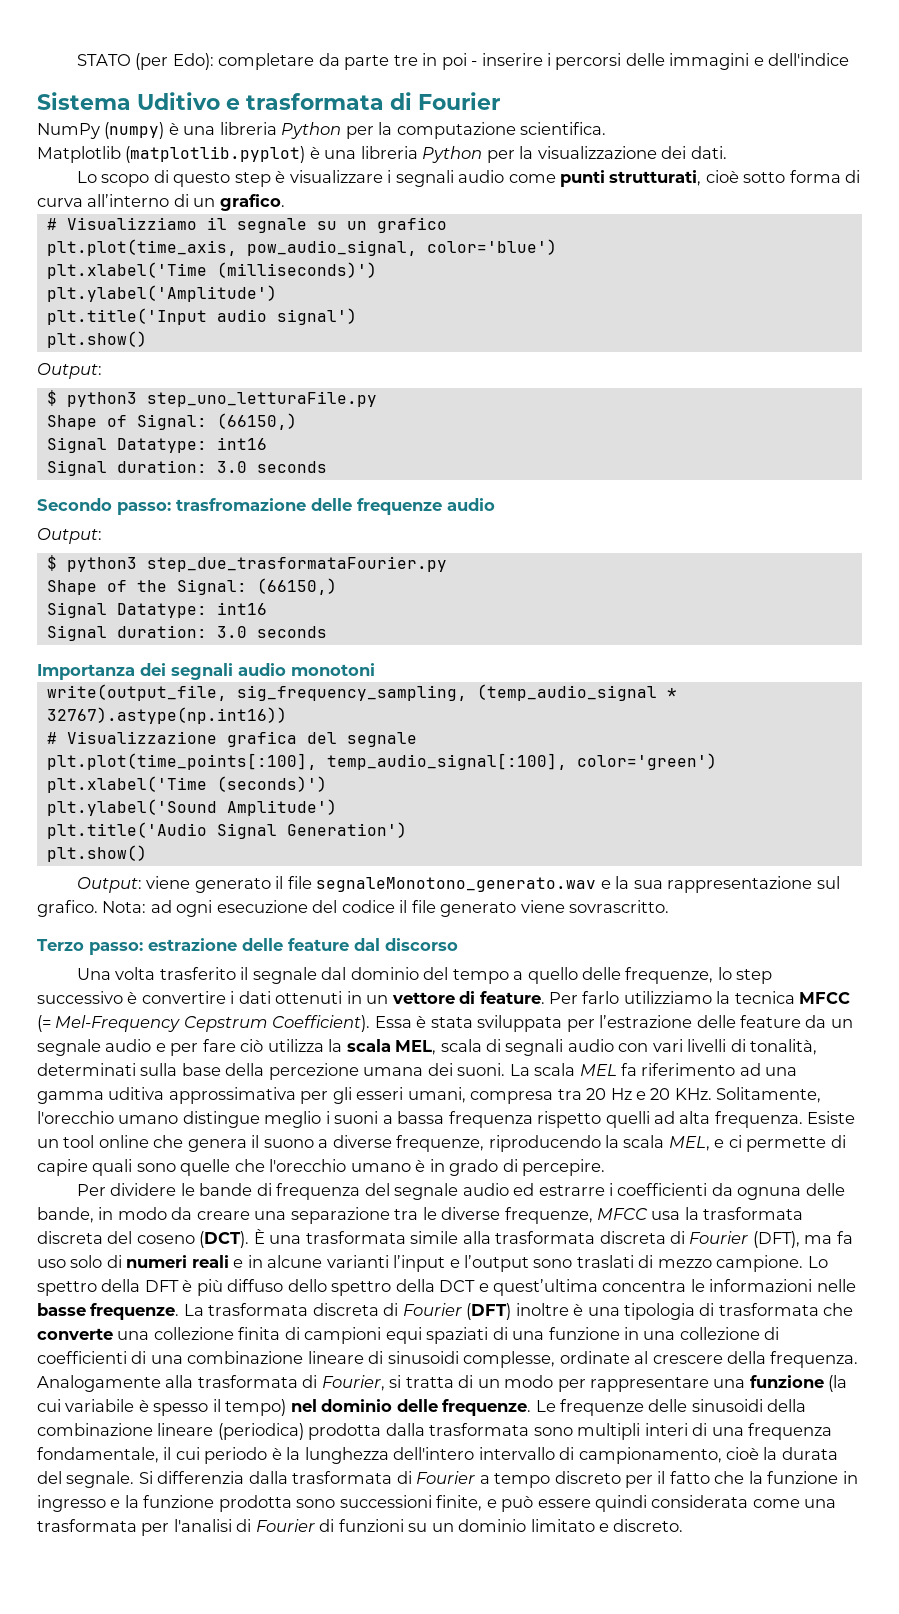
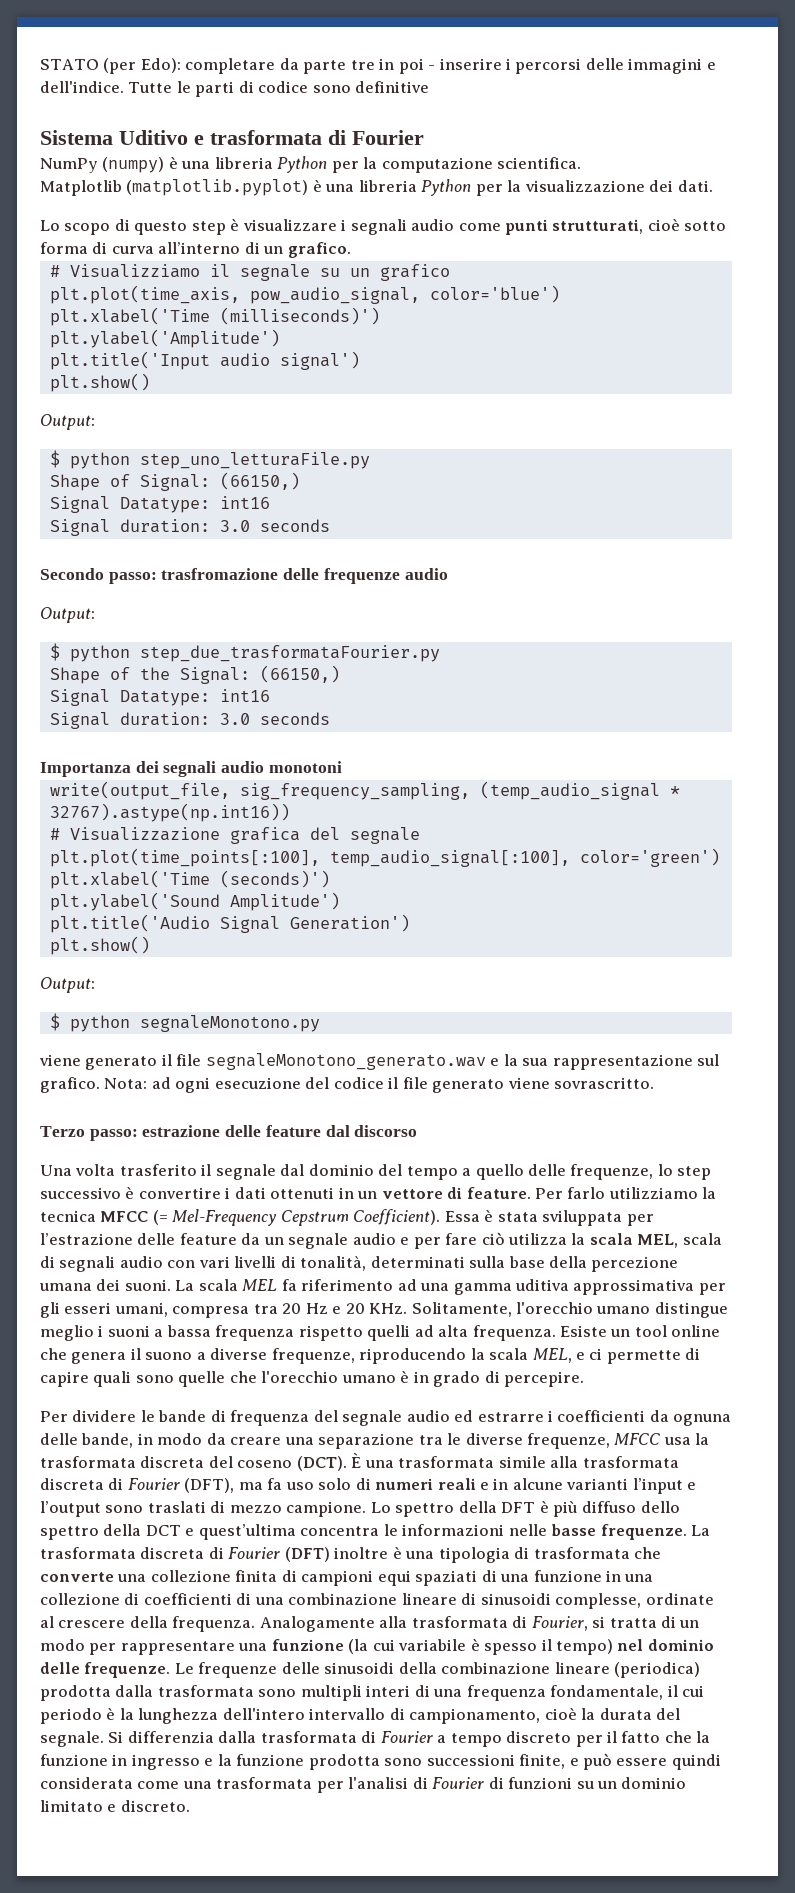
- STATO (per Edo): completare da parte tre in poi - inserire i percorsi delle immagini e dell'indice
+ STATO (per Edo): completare da parte tre in poi - inserire i percorsi delle immagini e dell'indice. Tutte le parti di codice sono definitive
- $ python3 step_uno_letturaFile.py
+ $ python step_uno_letturaFile.py
- $ python3 step_due_trasformataFourier.py
+ $ python step_due_trasformataFourier.py
  plt.title('Audio Signal Generation')
  plt.show()
- Output: viene generato il file segnaleMonotono_generato.wav e la sua rappresentazione sul grafico.
+ Output:
+ $ python segnaleMonotono.py
+ viene generato il file segnaleMonotono_generato.wav e la sua rappresentazione sul grafico.

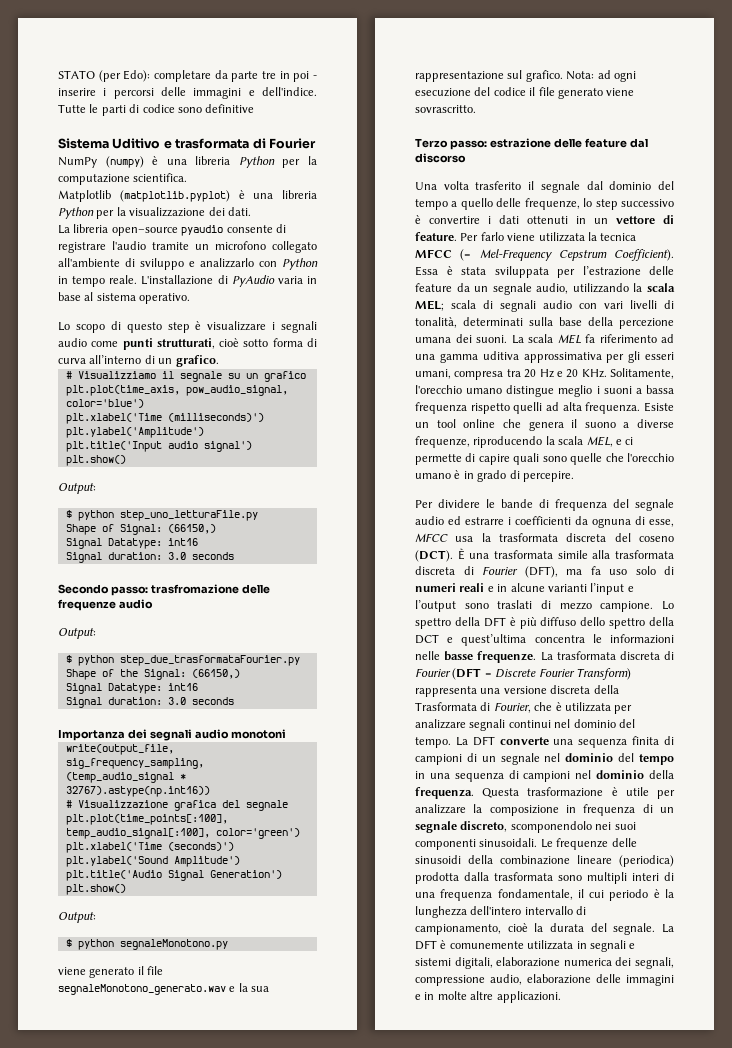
+ La libreria open–source pyaudio consente di registrare l'audio tramite un microfono collegato all'ambiente di sviluppo e analizzarlo con Python in tempo reale. L'installazione di PyAudio varia in base al sistema operativo.
- Per farlo utilizziamo la tecnica MFCC (= Mel-Frequency Cepstrum Coefficient).
+ Per farlo viene utilizzata la tecnica MFCC (= Mel-Frequency Cepstrum Coefficient).
- Essa è stata sviluppata per l’estrazione delle feature da un segnale audio e per fare ciò utilizza la scala MEL, scala di segnali audio con vari livelli di tonalità, determinati sulla base della percezione umana dei suoni.
+ Essa è stata sviluppata per l’estrazione delle feature da un segnale audio, utilizzando la scala MEL; scala di segnali audio con vari livelli di tonalità, determinati sulla base della percezione umana dei suoni.
- Per dividere le bande di frequenza del segnale audio ed estrarre i coefficienti da ognuna delle bande, in modo da creare una separazione tra le diverse frequenze, MFCC usa la trasformata discreta del coseno (DCT).
+ Per dividere le bande di frequenza del segnale audio ed estrarre i coefficienti da ognuna di esse, MFCC usa la trasformata discreta del coseno (DCT).
- La trasformata discreta di Fourier (DFT) inoltre è una tipologia di trasformata che converte una collezione finita di campioni equi spaziati di una funzione in una collezione di coefficienti di una combinazione lineare di sinusoidi complesse, ordinate al crescere della frequenza. Analogamente alla trasformata di Fourier, si tratta di un modo per rappresentare una funzione (la cui variabile è spesso il tempo) nel dominio delle frequenze.
+ La trasformata discreta di Fourier (DFT = Discrete Fourier Transform) rappresenta una versione discreta della Trasformata di Fourier, che è utilizzata per analizzare segnali continui nel dominio del tempo. La DFT converte una sequenza finita di campioni di un segnale nel dominio del tempo in una sequenza di campioni nel dominio della frequenza. Questa trasformazione è utile per analizzare la composizione in frequenza di un segnale discreto, scomponendolo nei suoi componenti sinusoidali.
- Si differenzia dalla trasformata di Fourier a tempo discreto per il fatto che la funzione in ingresso e la funzione prodotta sono successioni finite, e può essere quindi considerata come una trasformata per l'analisi di Fourier di funzioni su un dominio limitato e discreto.
+ La DFT è comunemente utilizzata in segnali e sistemi digitali, elaborazione numerica dei segnali, compressione audio, elaborazione delle immagini e in molte altre applicazioni.

